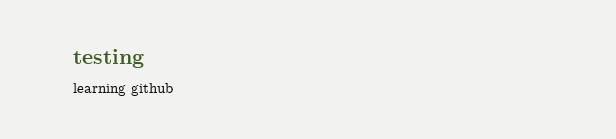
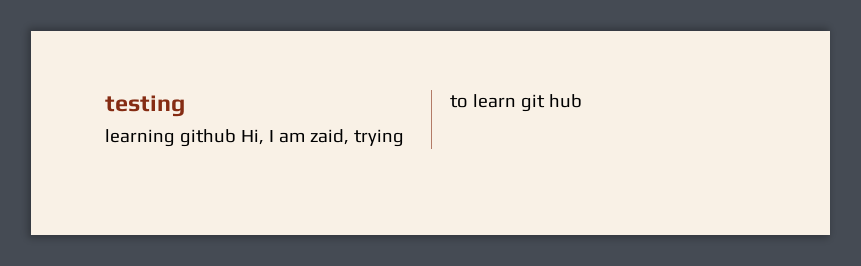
- learning github
+ learning github Hi, I am zaid, trying to learn git hub

